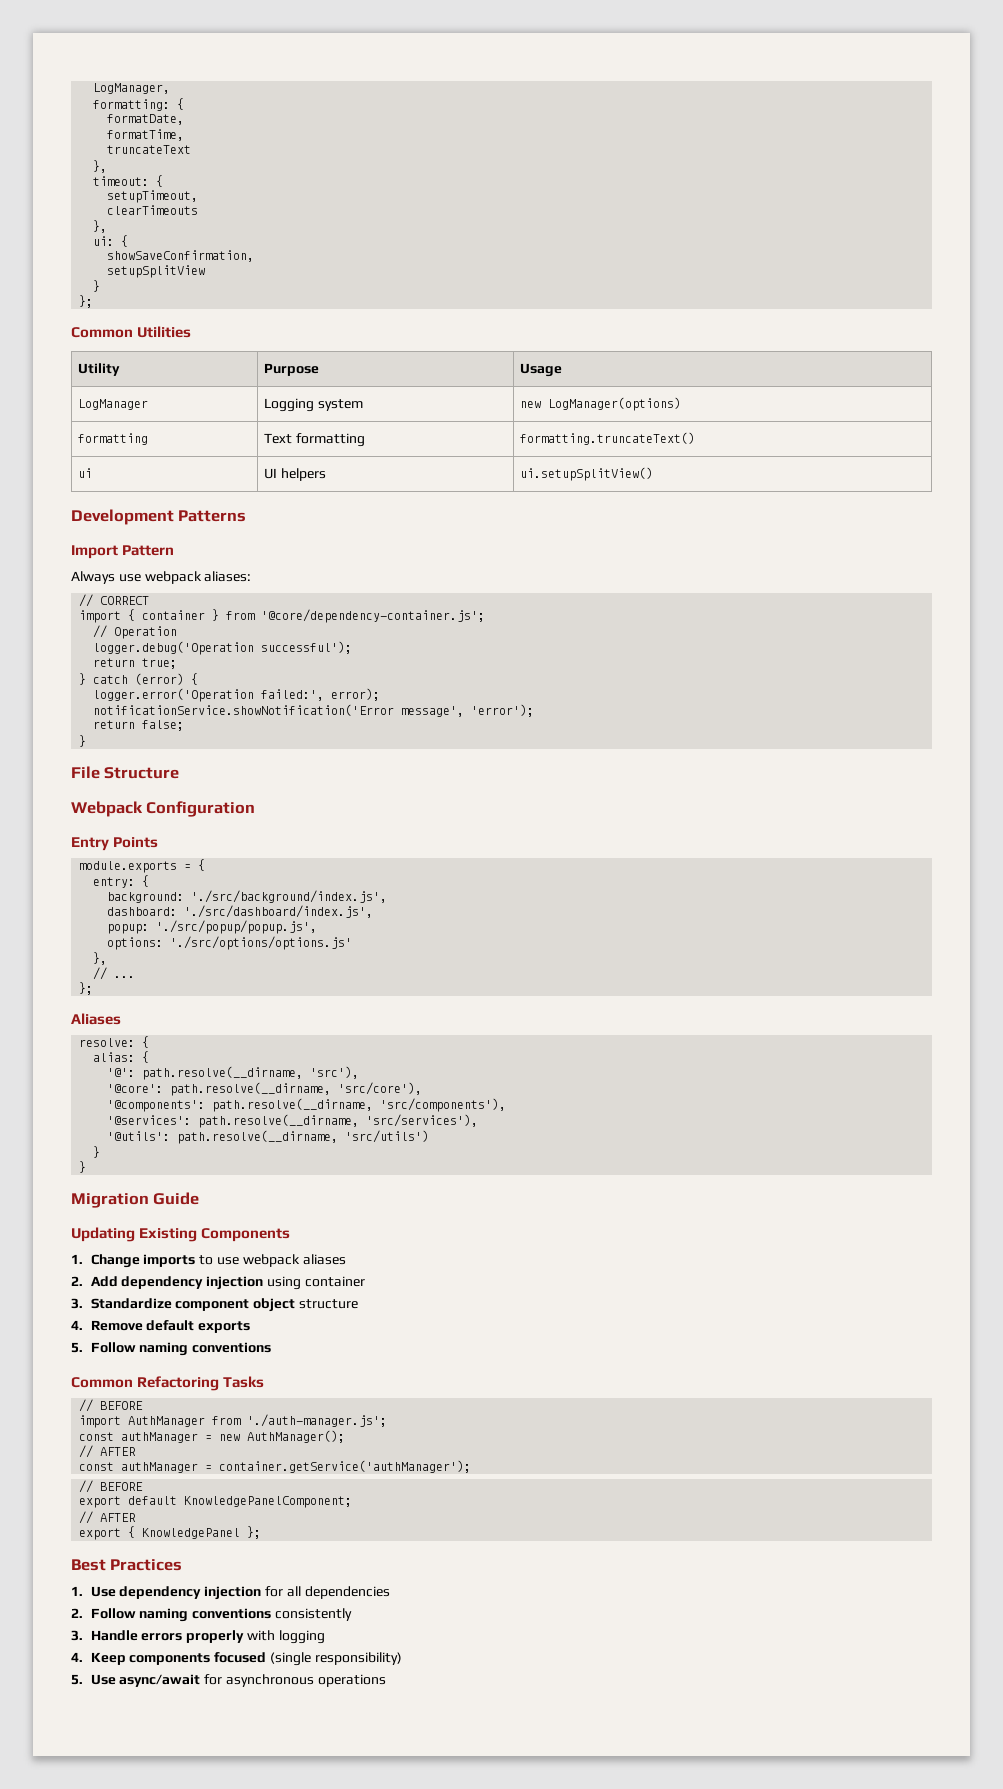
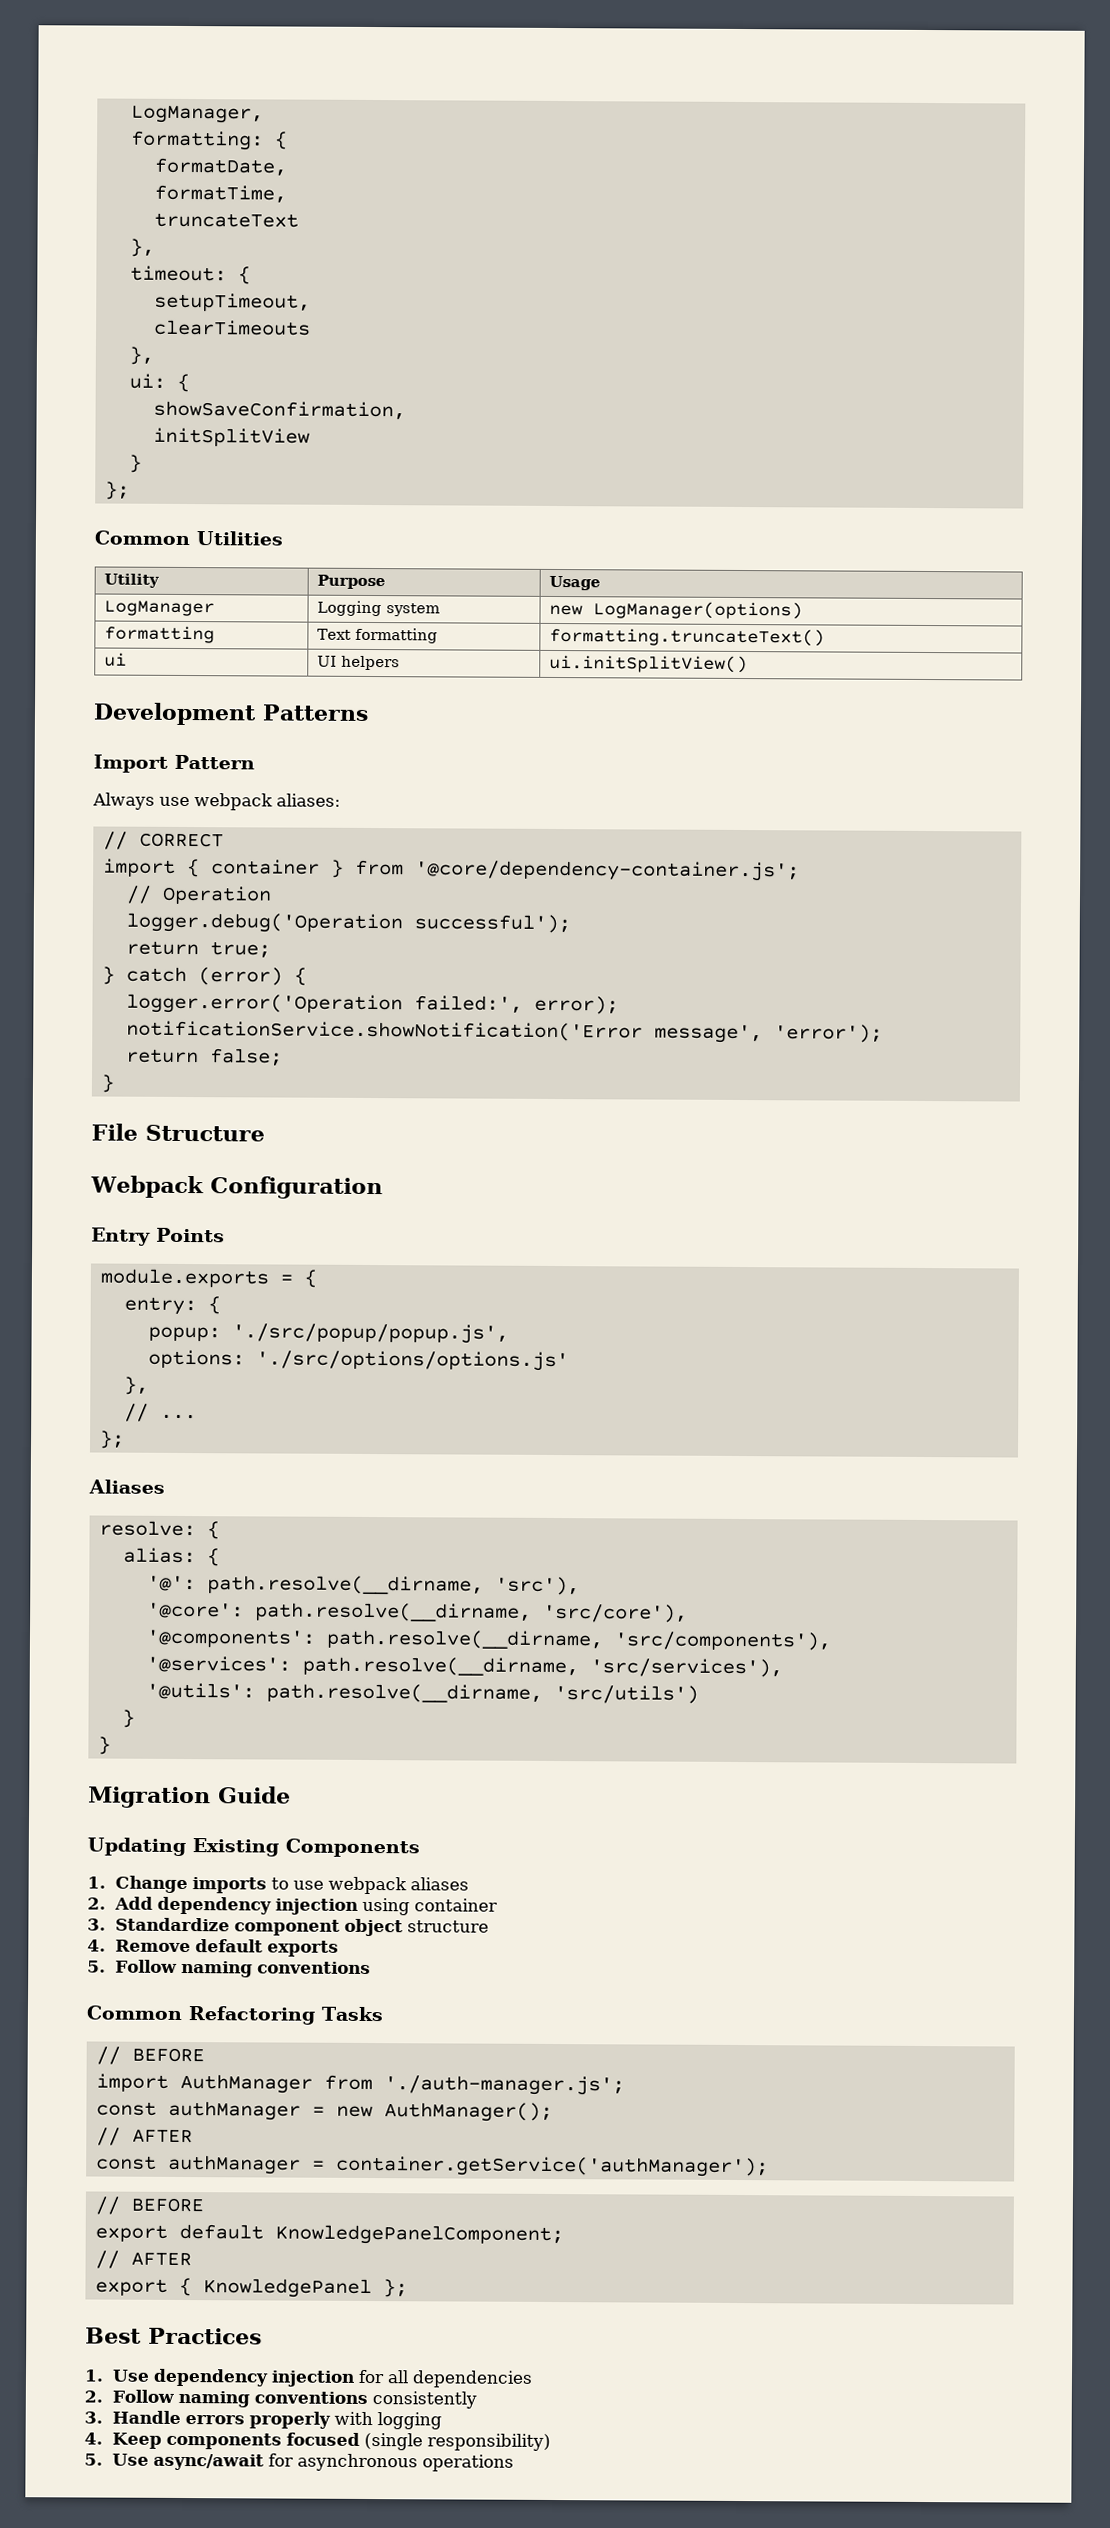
- setupSplitView
+ initSplitView
- ui | UI helpers | ui.setupSplitView()
+ ui | UI helpers | ui.initSplitView()
- background: './src/background/index.js',
- dashboard: './src/dashboard/index.js',

